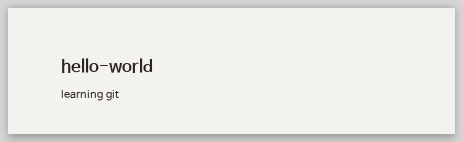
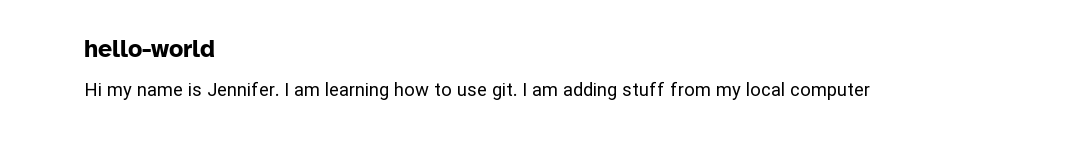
- learning git
+ Hi my name is Jennifer. I am learning how to use git. I am adding stuff from my local computer

